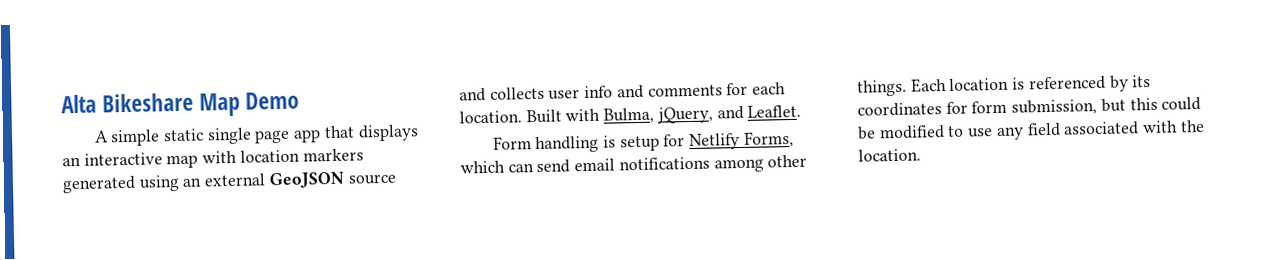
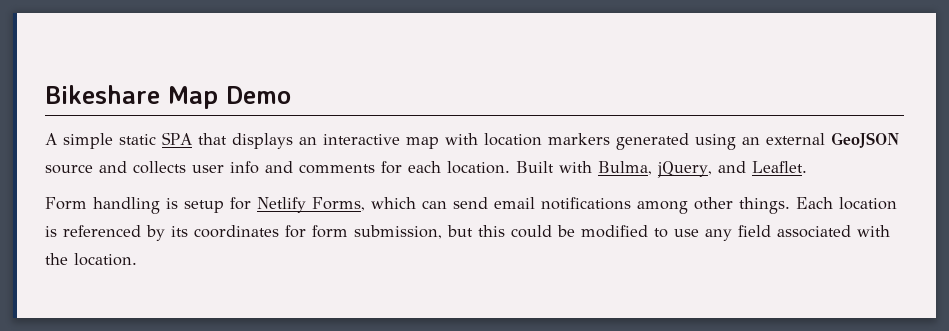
- Alta Bikeshare Map Demo
+ Bikeshare Map Demo
- A simple static single page app that displays an interactive map with location markers generated using an external GeoJSON source and collects user info and comments for each location.
+ A simple static SPA that displays an interactive map with location markers generated using an external GeoJSON source and collects user info and comments for each location.

